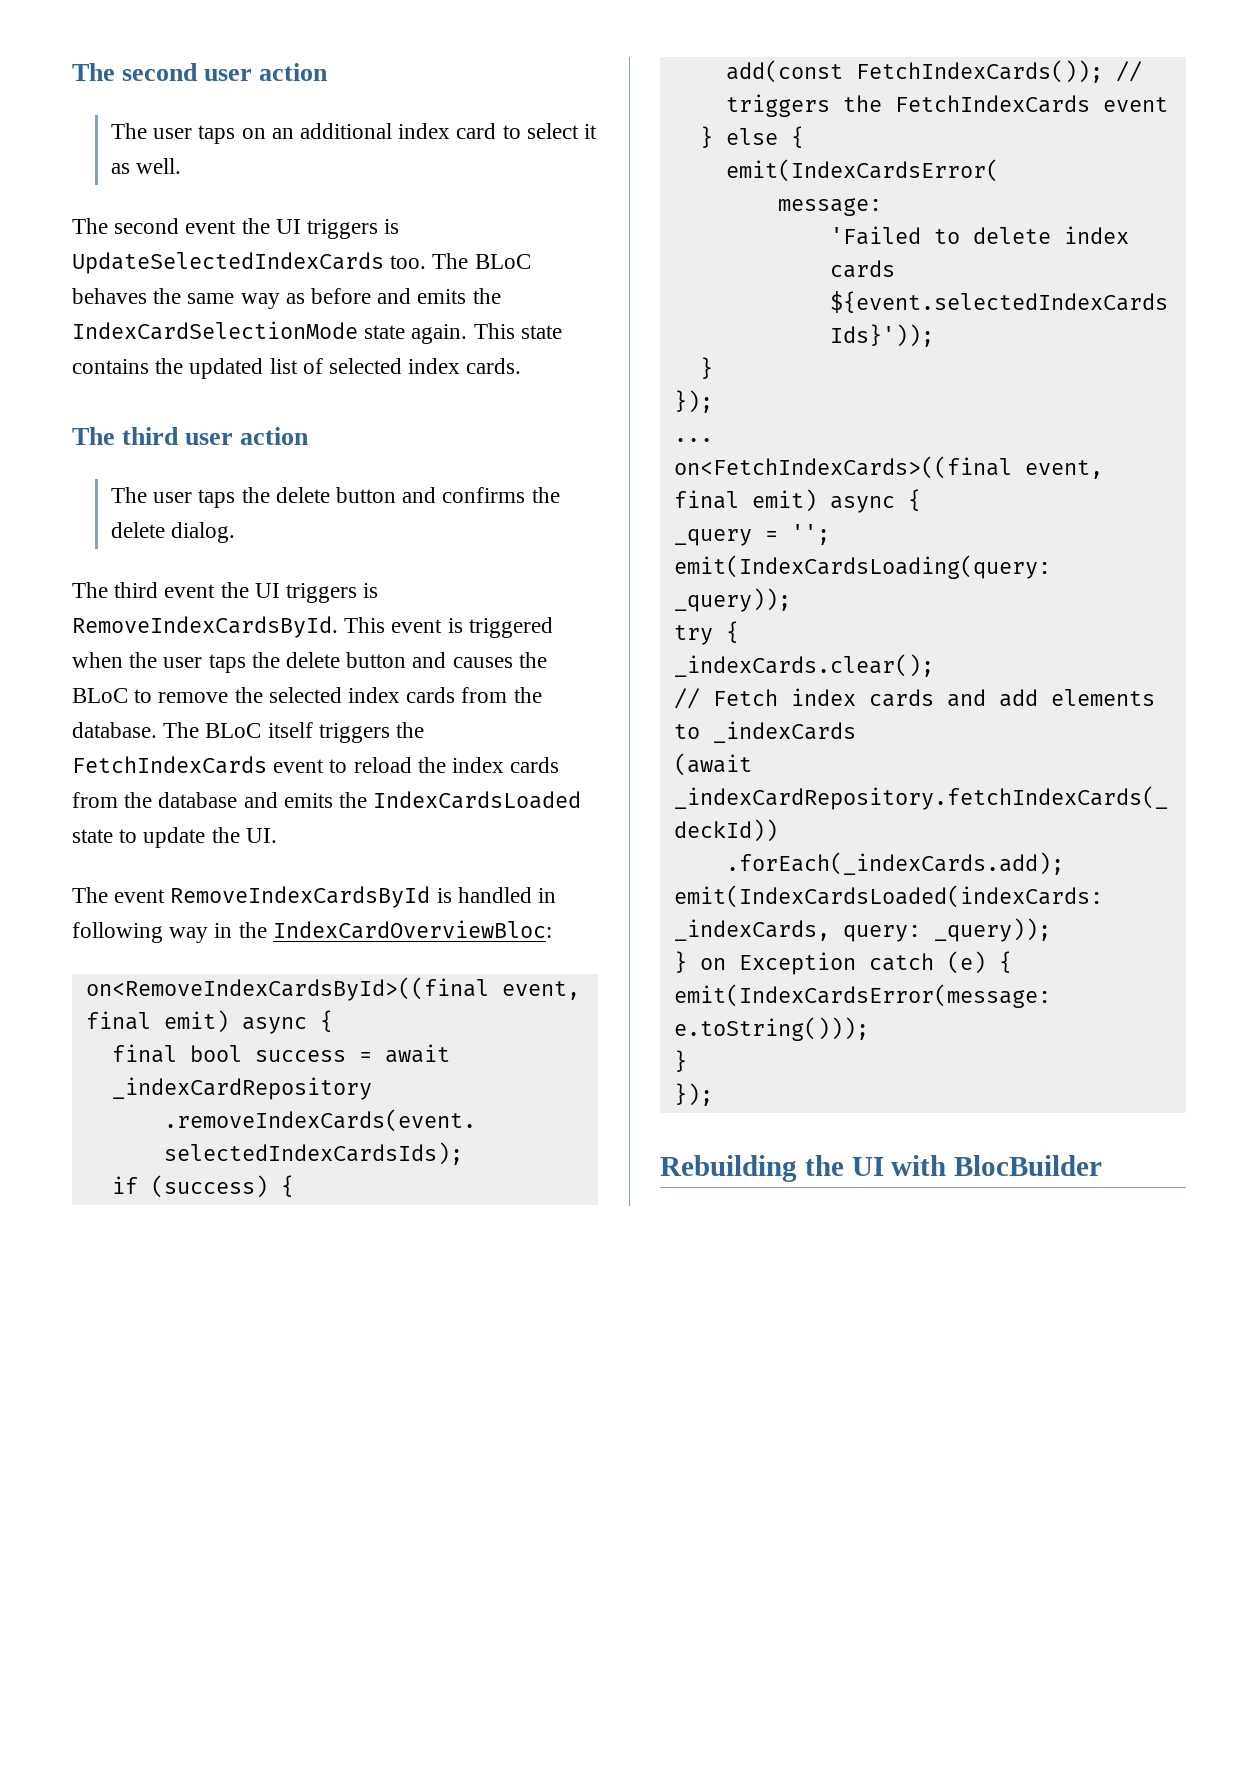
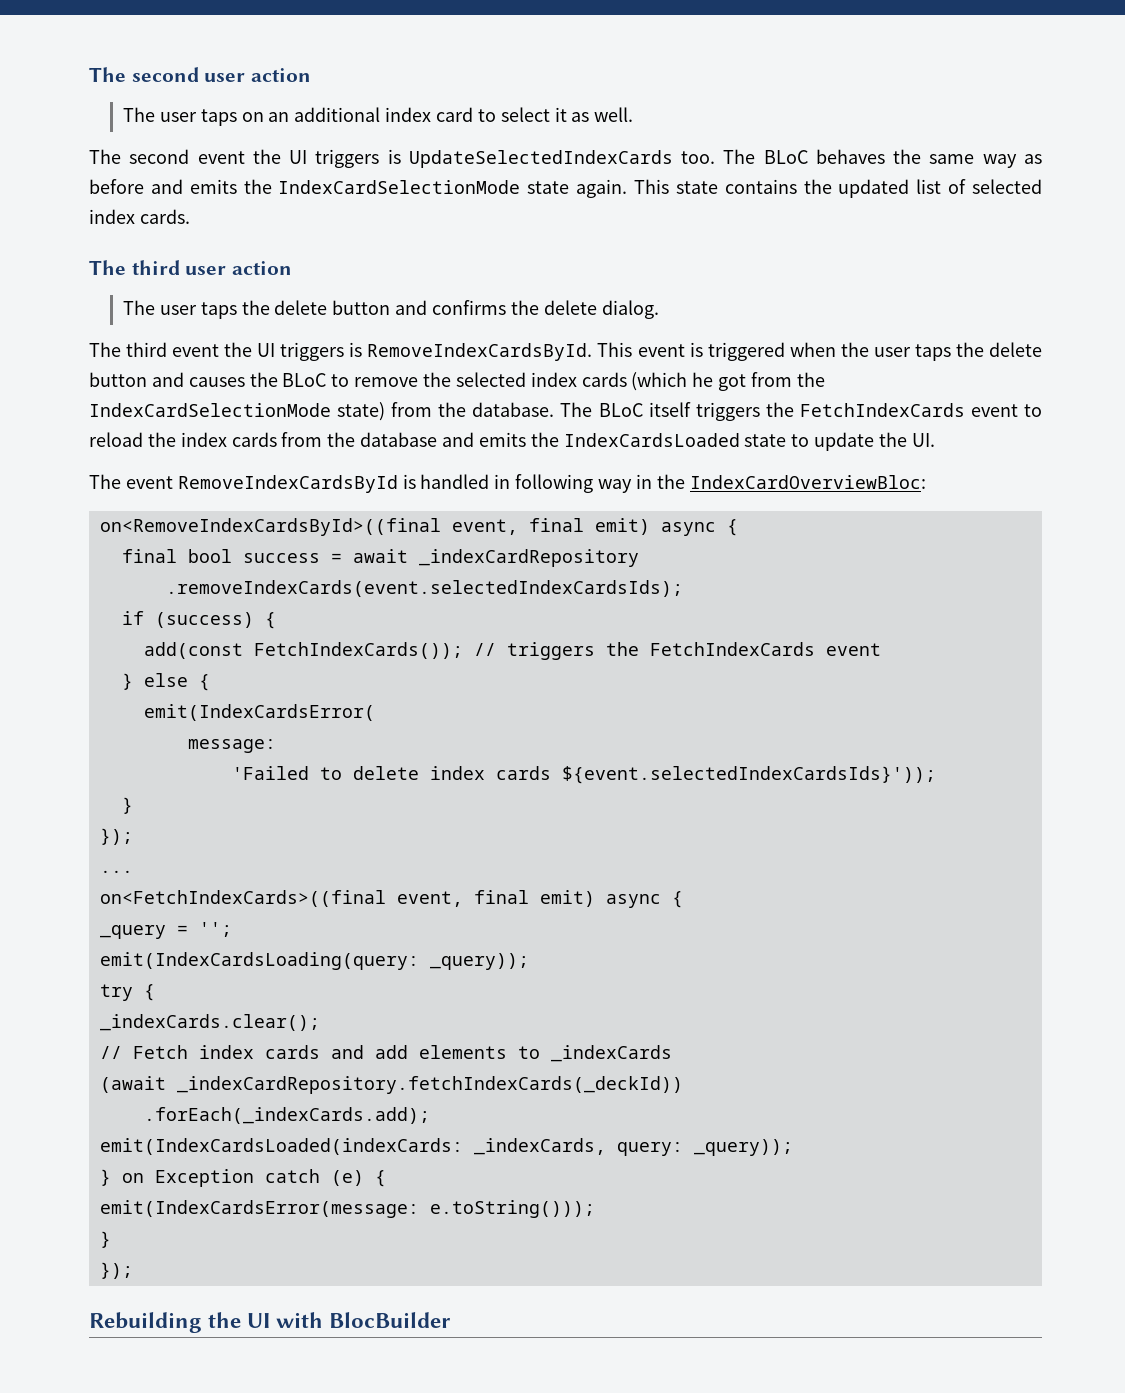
- This event is triggered when the user taps the delete button and causes the BLoC to remove the selected index cards from the database.
+ This event is triggered when the user taps the delete button and causes the BLoC to remove the selected index cards (which he got from the IndexCardSelectionMode state) from the database.

